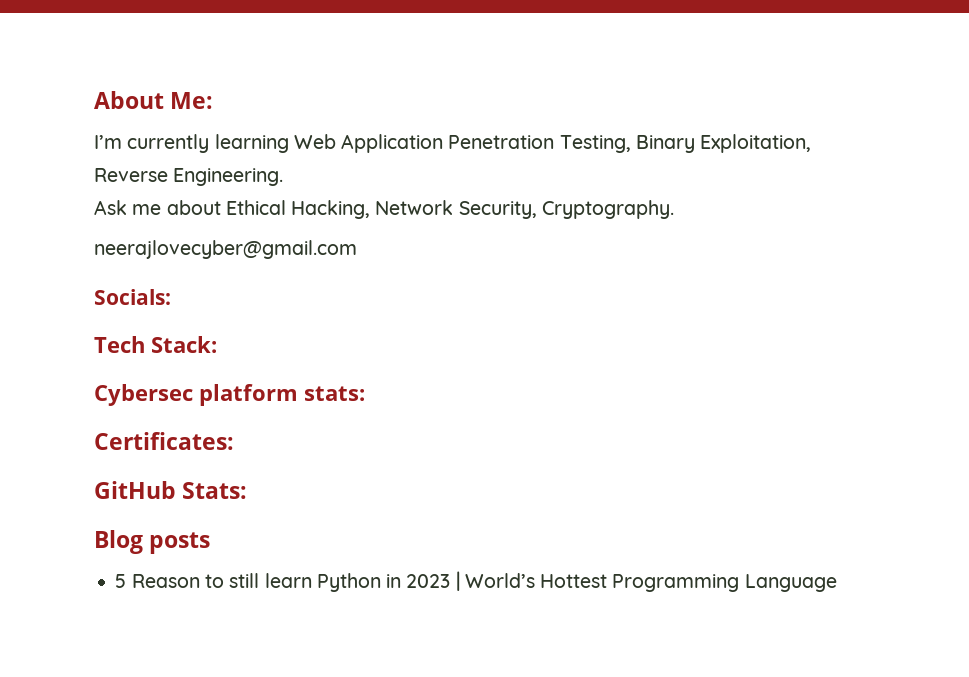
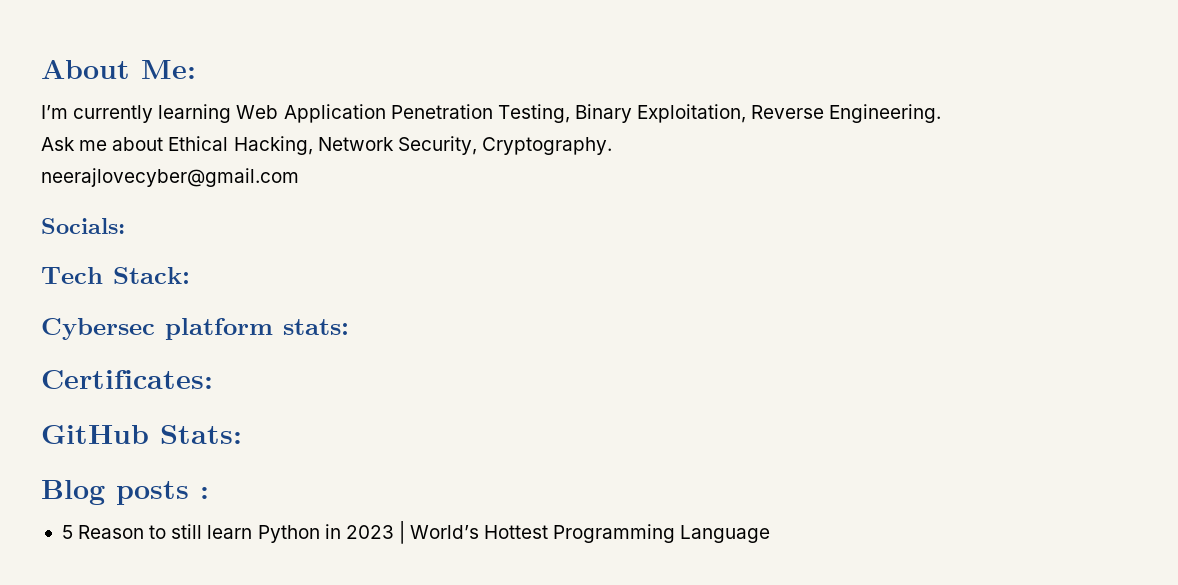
- Blog posts
+ Blog posts :

